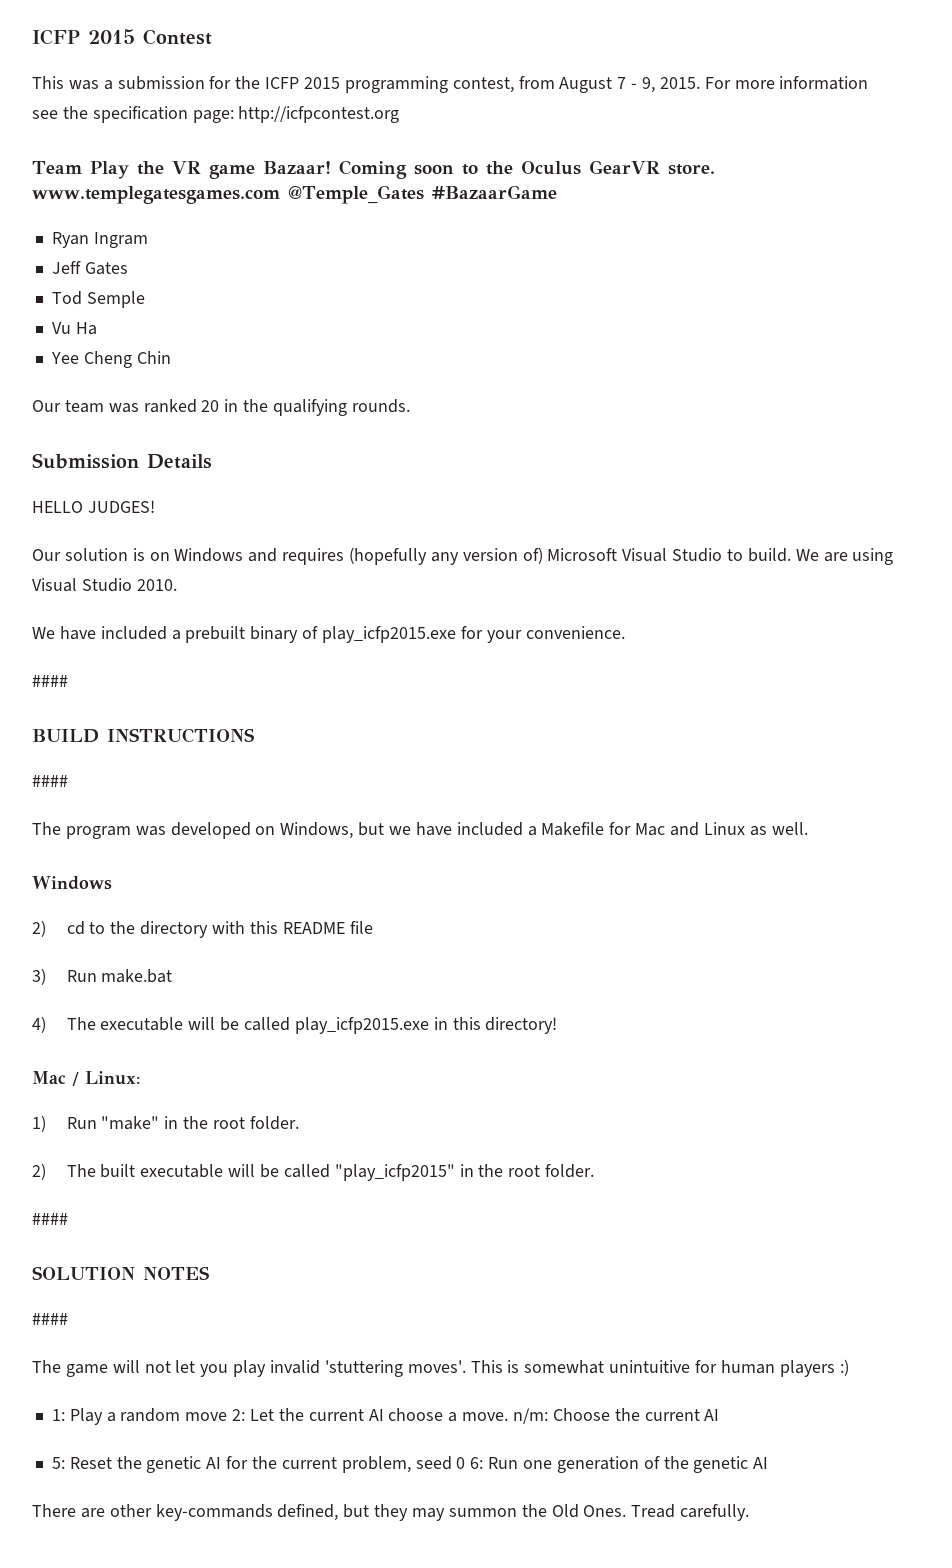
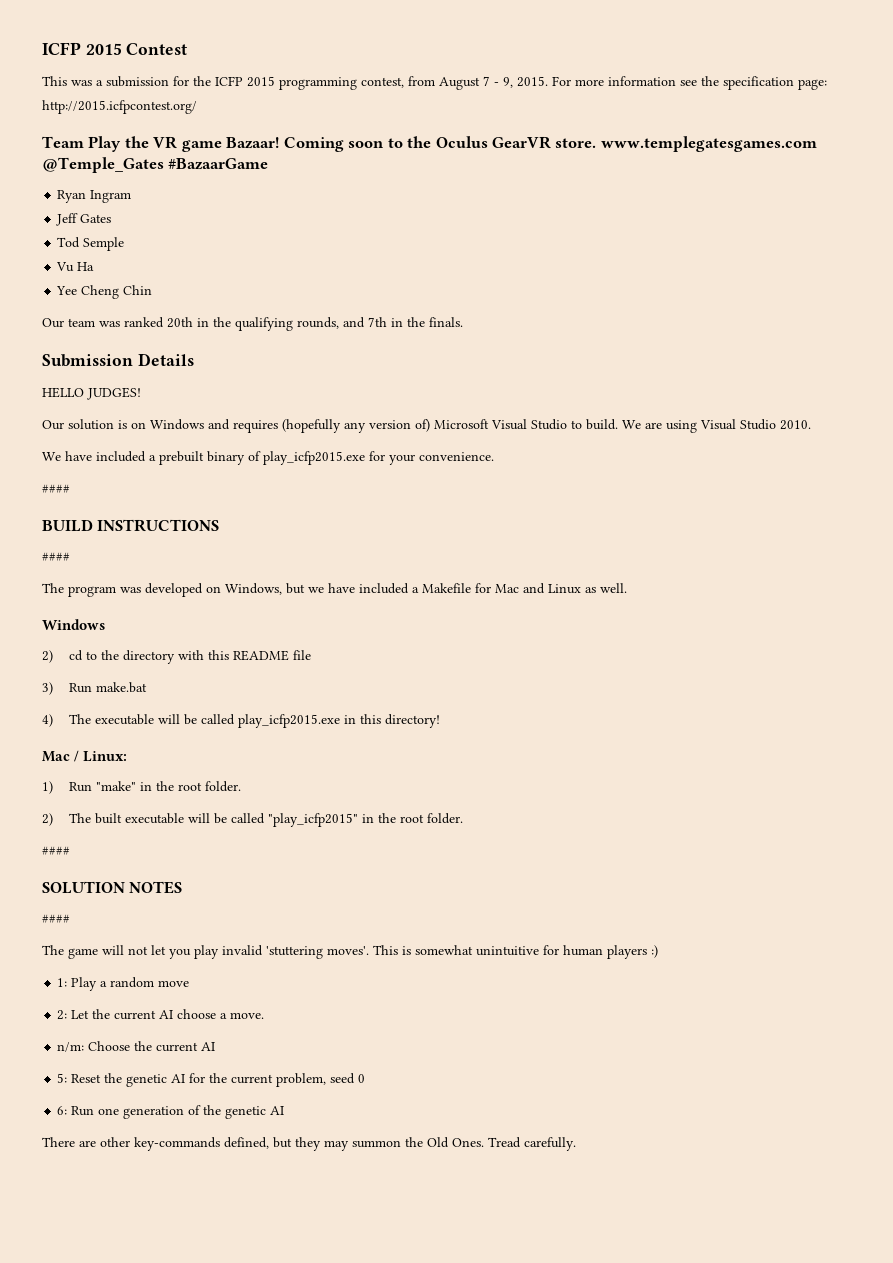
- For more information see the specification page: http://icfpcontest.org
+ For more information see the specification page: http://2015.icfpcontest.org/
- Our team was ranked 20 in the qualifying rounds.
+ Our team was ranked 20th in the qualifying rounds, and 7th in the finals.
- 1: Play a random move 2: Let the current AI choose a move. n/m: Choose the current AI
+ 1: Play a random move
+ 2: Let the current AI choose a move.
+ n/m: Choose the current AI
- 5: Reset the genetic AI for the current problem, seed 0 6: Run one generation of the genetic AI
+ 5: Reset the genetic AI for the current problem, seed 0
+ 6: Run one generation of the genetic AI

